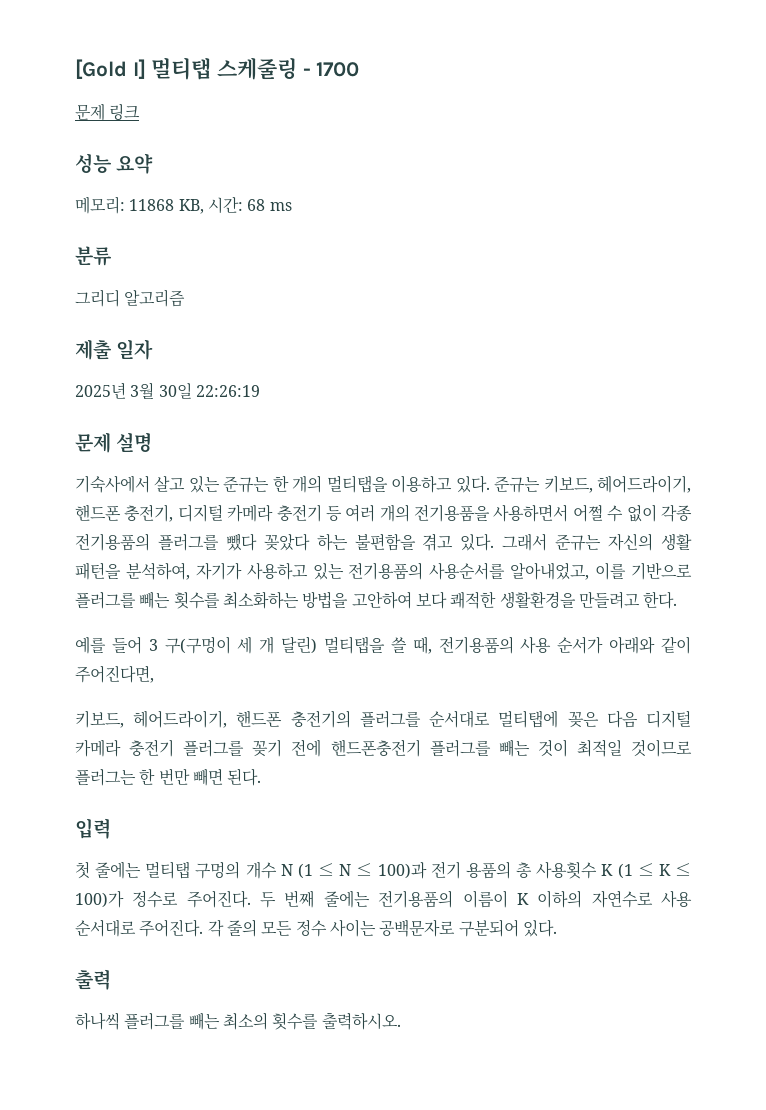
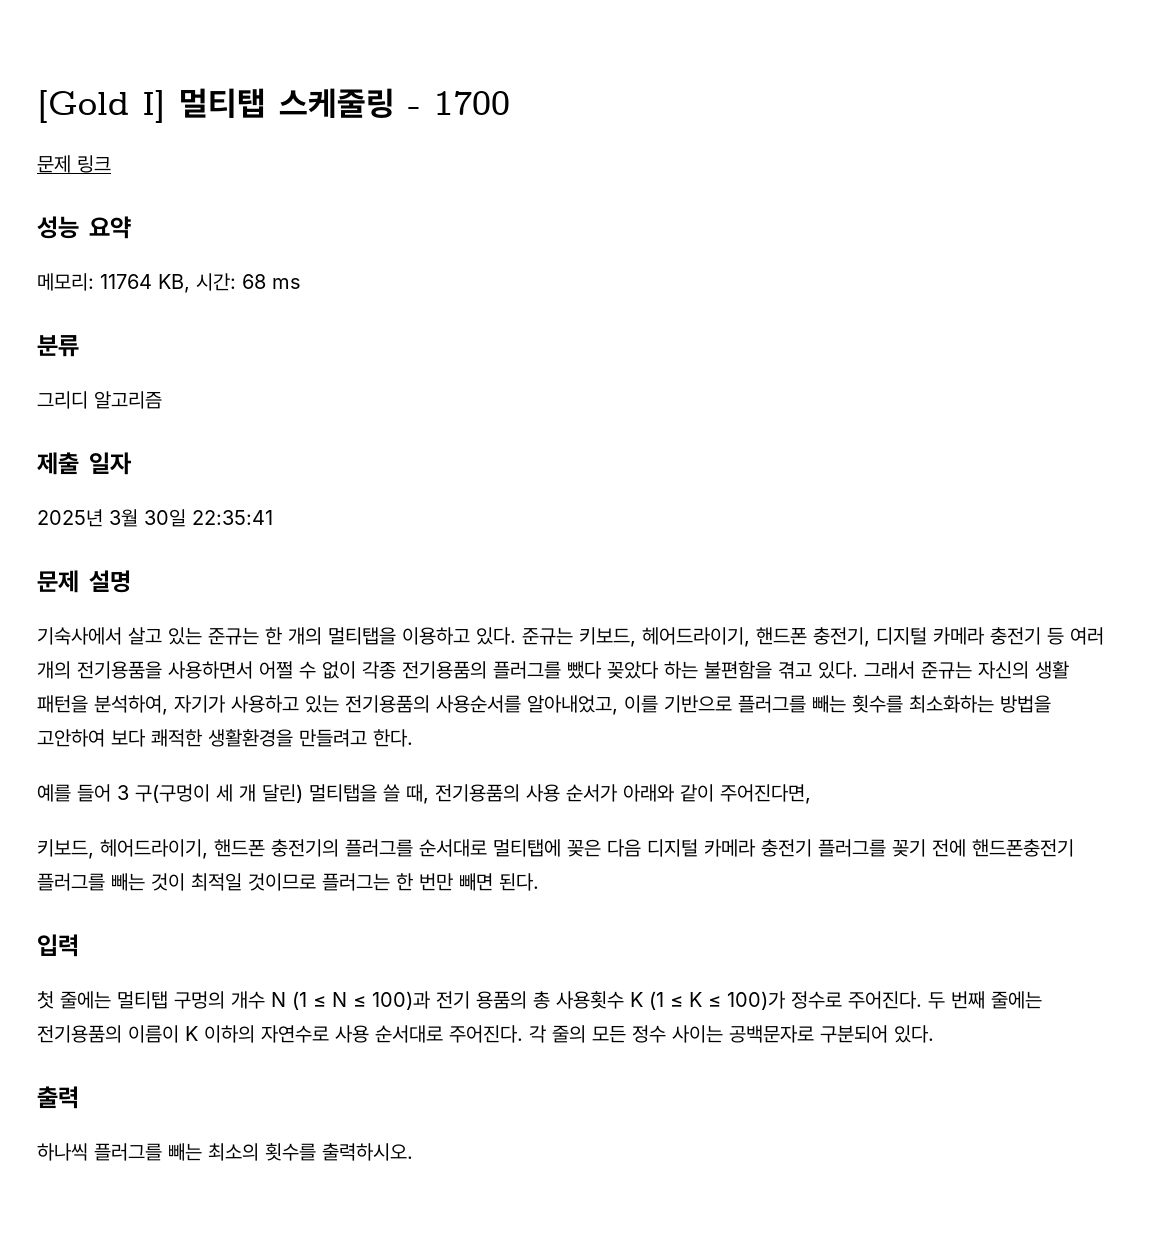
- 메모리: 11868 KB, 시간: 68 ms
+ 메모리: 11764 KB, 시간: 68 ms
- 2025년 3월 30일 22:26:19
+ 2025년 3월 30일 22:35:41

